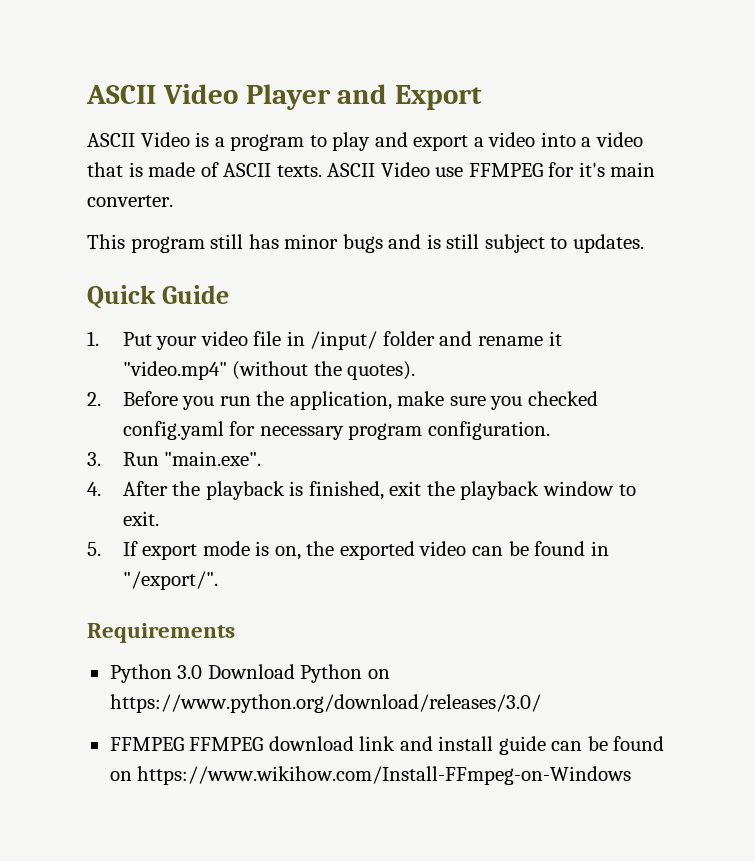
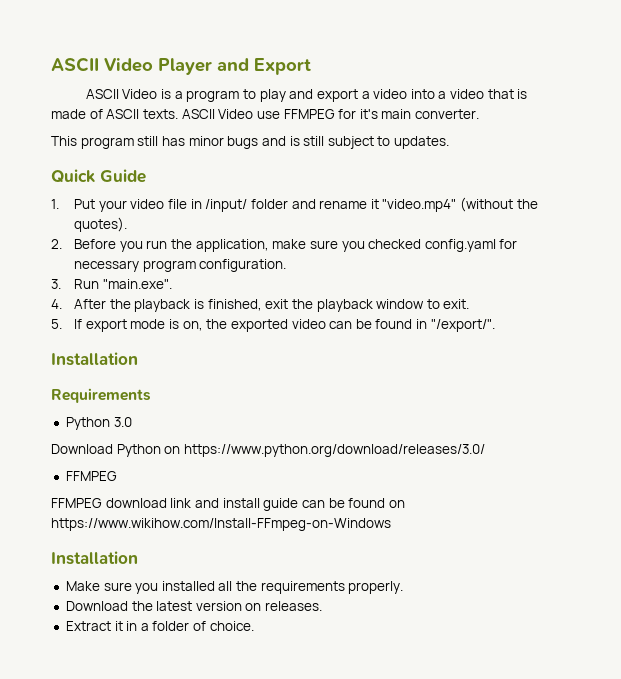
  5. If export mode is on, the exported video can be found in "/export/".
+ Installation
- Python 3.0 Download Python on https://www.python.org/download/releases/3.0/
- FFMPEG FFMPEG download link and install guide can be found on https://www.wikihow.com/Install-FFmpeg-on-Windows
+ Python 3.0
+ Download Python on https://www.python.org/download/releases/3.0/
+ FFMPEG
+ FFMPEG download link and install guide can be found on https://www.wikihow.com/Install-FFmpeg-on-Windows
+ Installation
+ Make sure you installed all the requirements properly.
+ Download the latest version on releases.
+ Extract it in a folder of choice.

